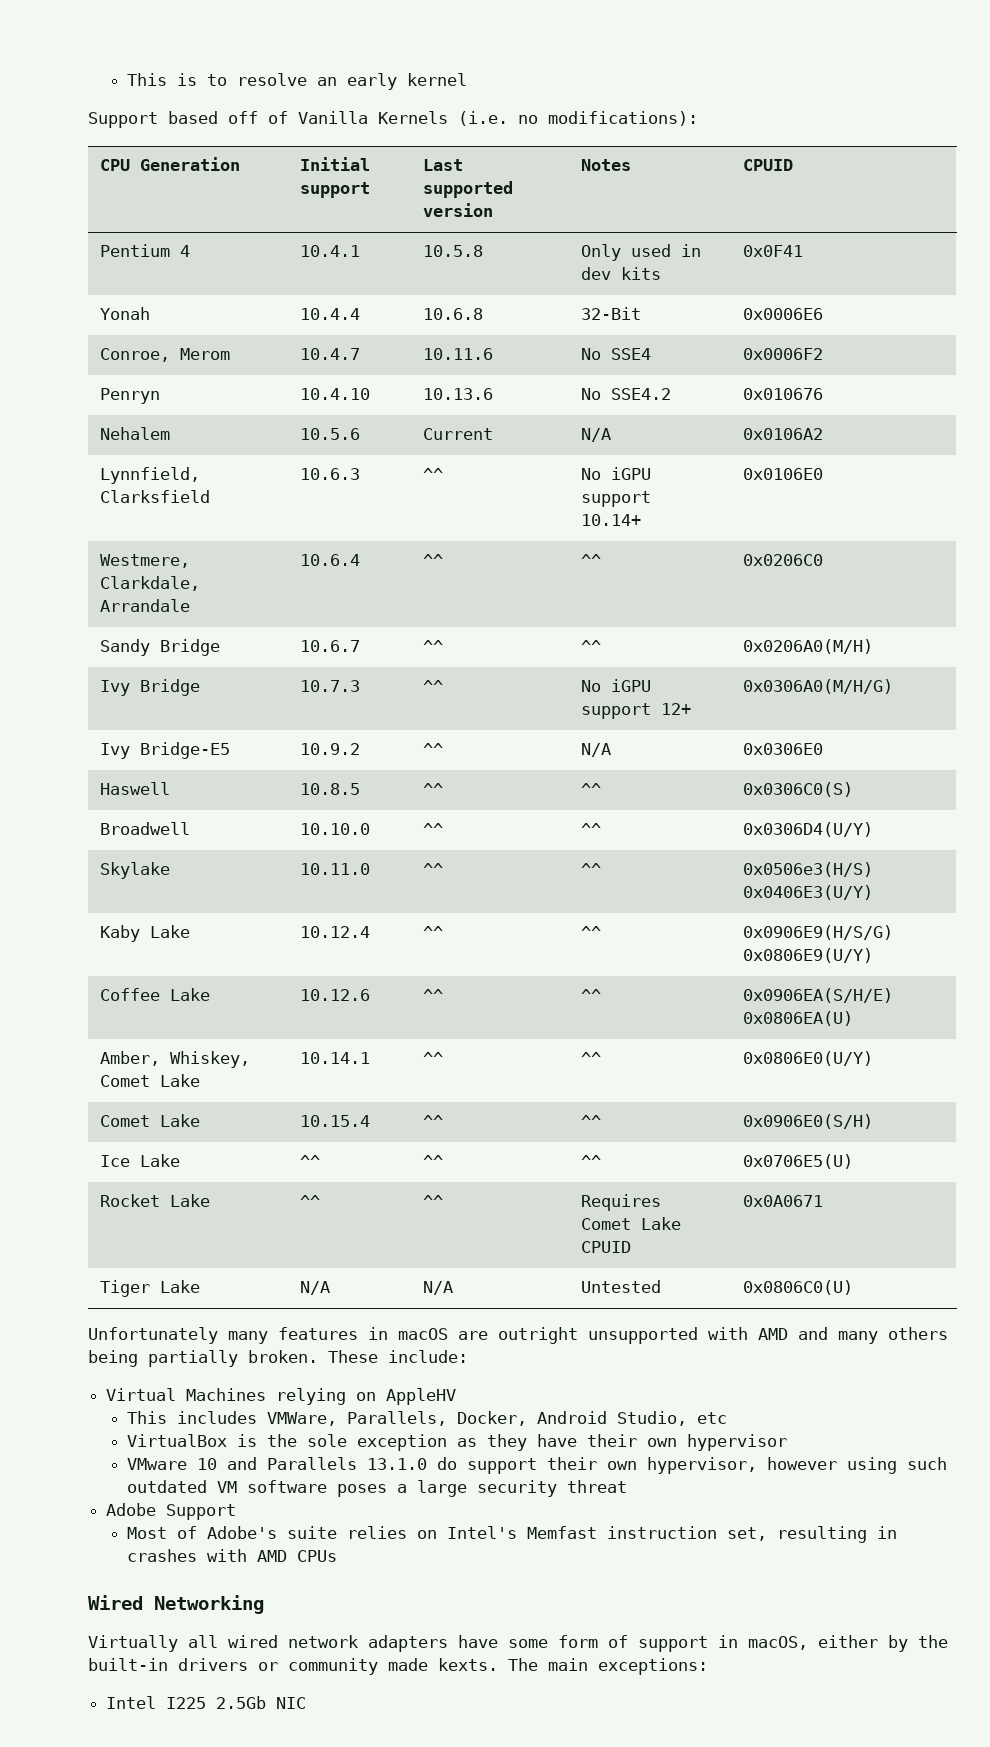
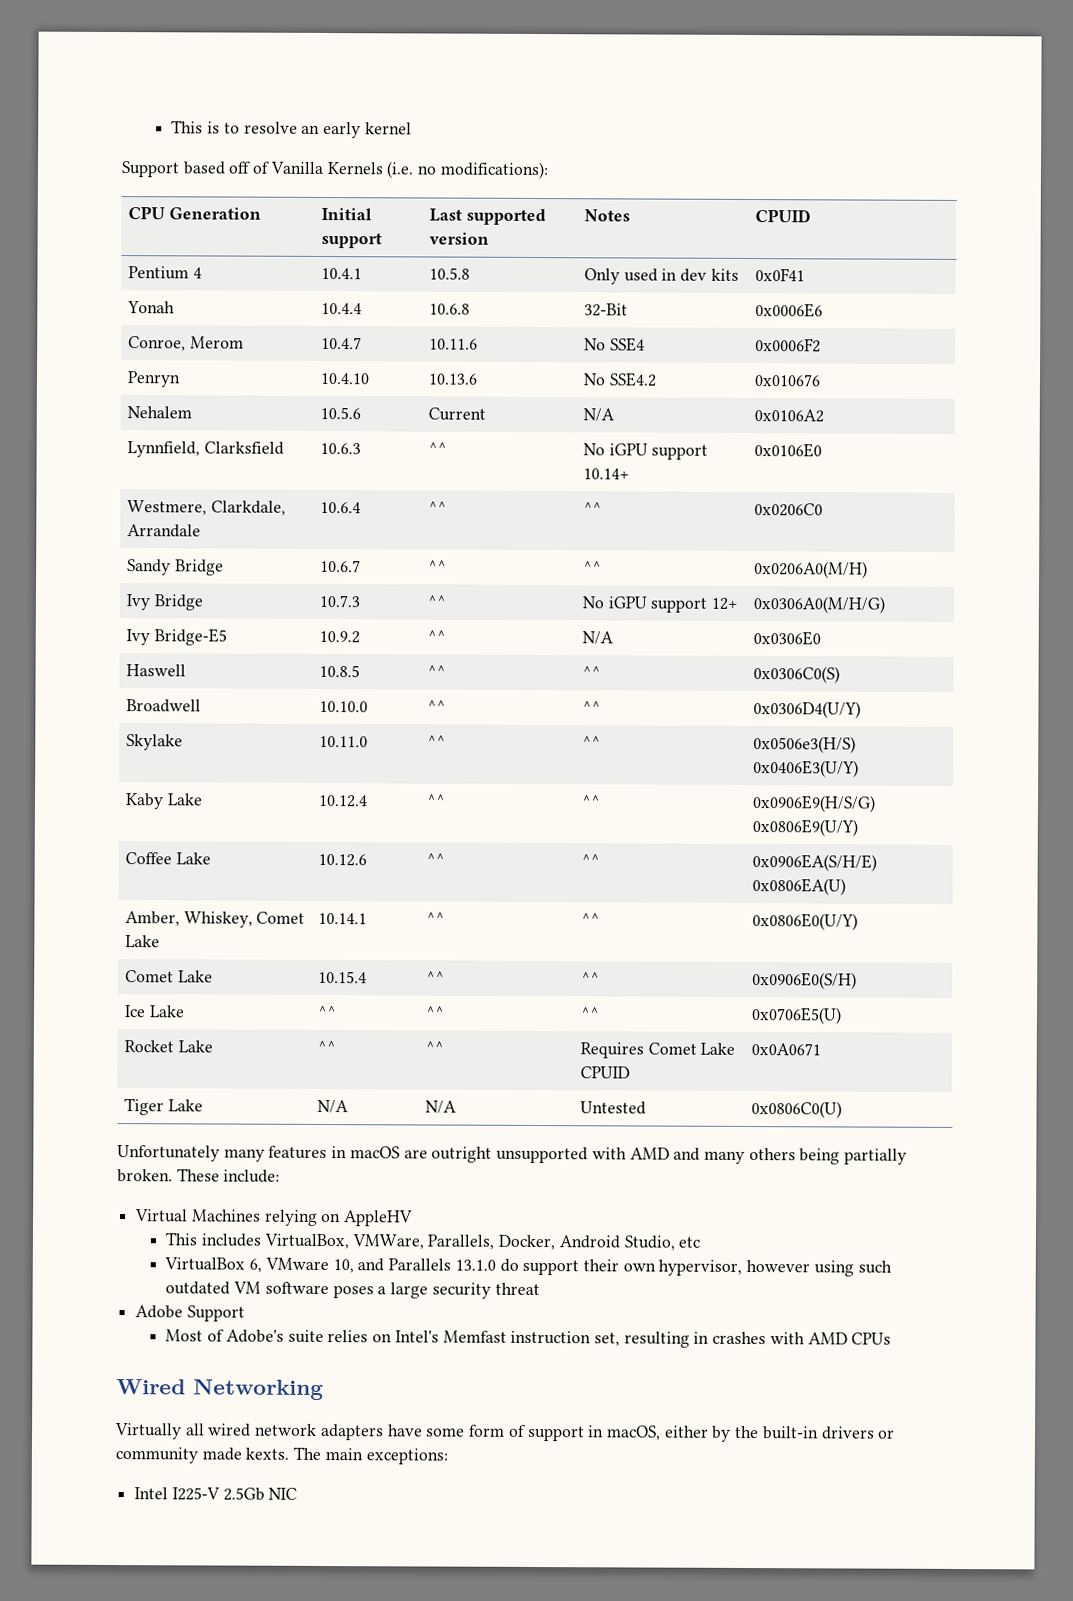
- This includes VMWare, Parallels, Docker, Android Studio, etc
+ This includes VirtualBox, VMWare, Parallels, Docker, Android Studio, etc
- VirtualBox is the sole exception as they have their own hypervisor
- VMware 10 and Parallels 13.1.0 do support their own hypervisor, however using such outdated VM software poses a large security threat
+ VirtualBox 6, VMware 10, and Parallels 13.1.0 do support their own hypervisor, however using such outdated VM software poses a large security threat
- Intel I225 2.5Gb NIC
+ Intel I225-V 2.5Gb NIC

